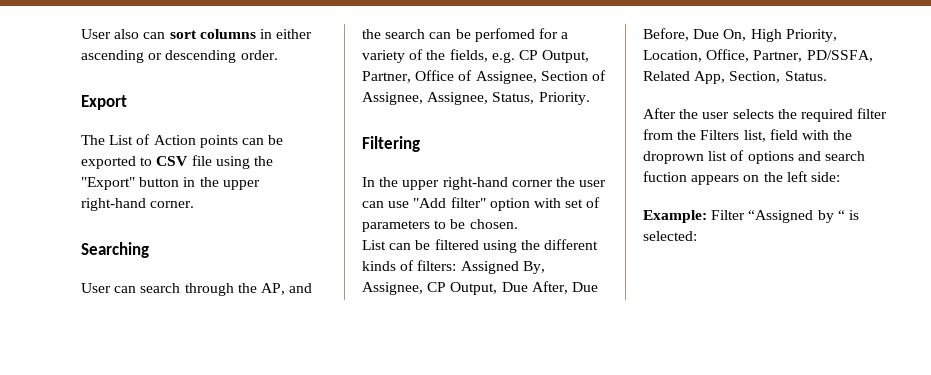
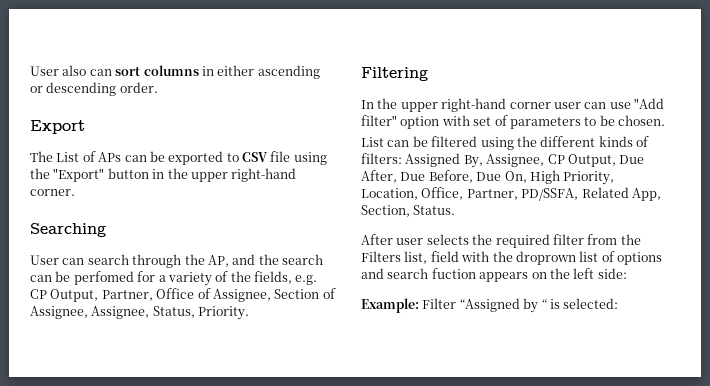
- The List of Action points can be exported to CSV file using the "Export" button in the upper right-hand corner.
+ The List of APs can be exported to CSV file using the "Export" button in the upper right-hand corner.
- In the upper right-hand corner the user can use "Add filter" option with set of parameters to be chosen.
+ In the upper right-hand corner user can use "Add filter" option with set of parameters to be chosen.
- After the user selects the required filter from the Filters list, field with the droprown list of options and search fuction appears on the left side:
+ After user selects the required filter from the Filters list, field with the droprown list of options and search fuction appears on the left side:

